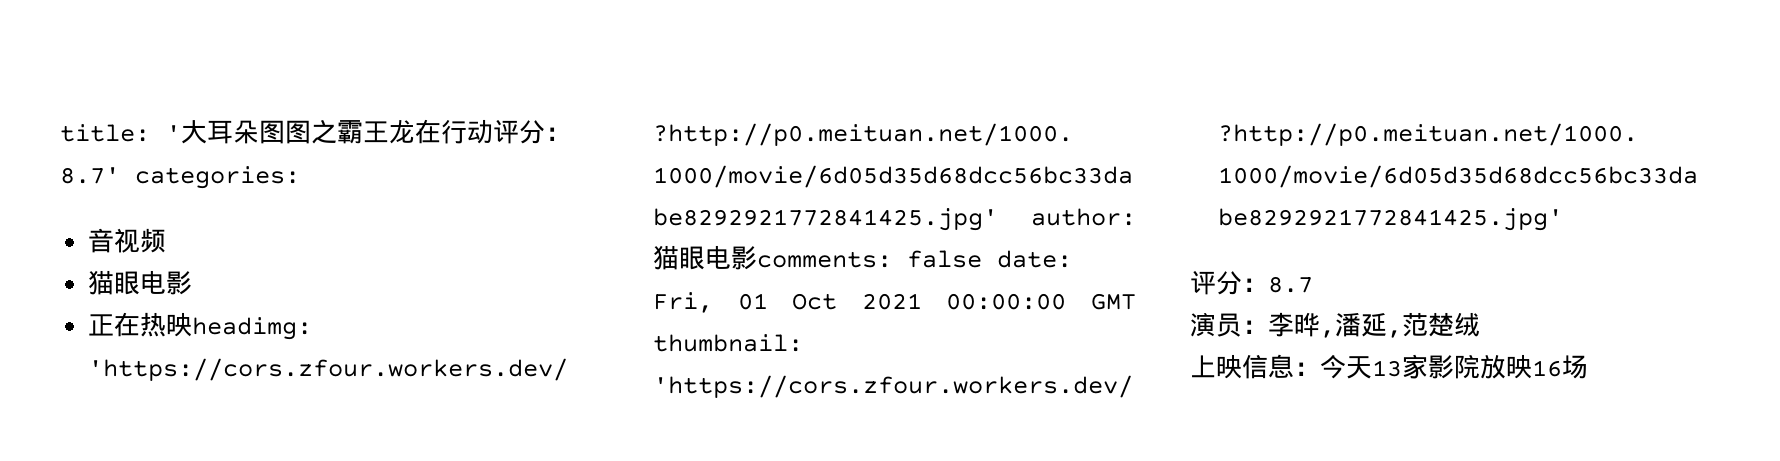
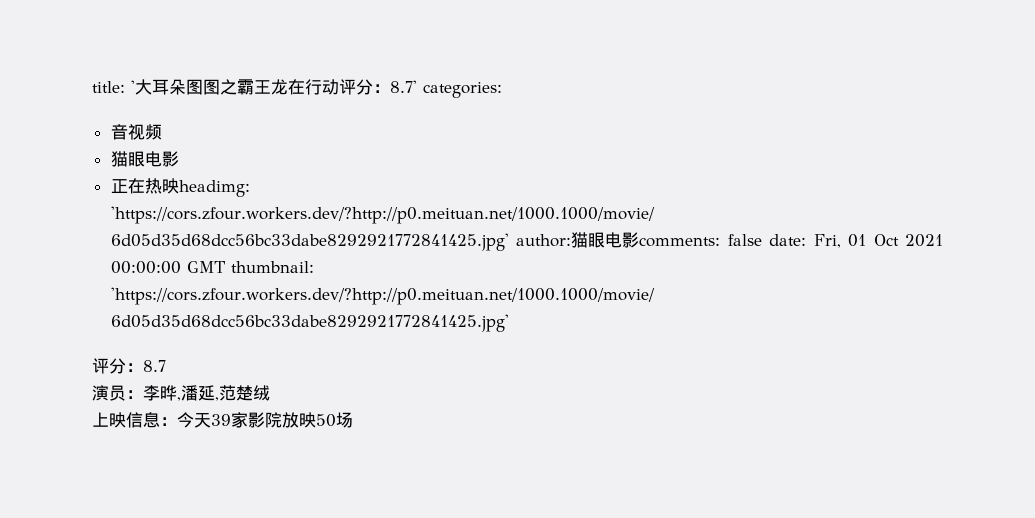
- 上映信息：今天13家影院放映16场
+ 上映信息：今天39家影院放映50场

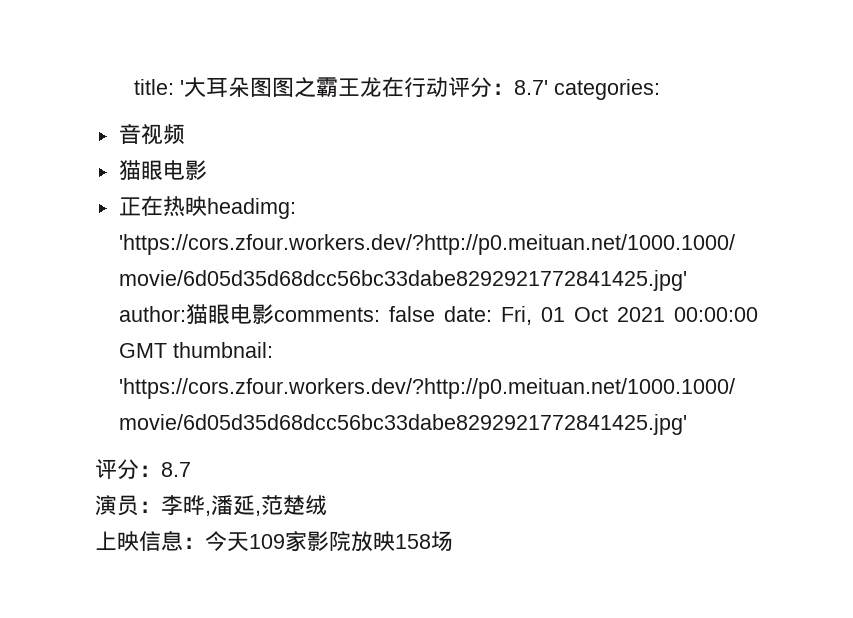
- 上映信息：今天39家影院放映50场
+ 上映信息：今天109家影院放映158场

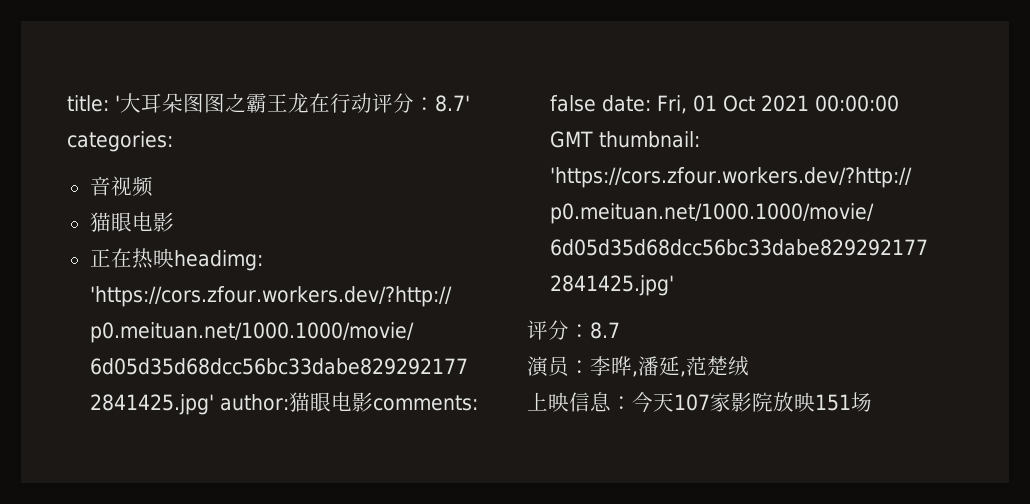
- 上映信息：今天109家影院放映158场
+ 上映信息：今天107家影院放映151场

